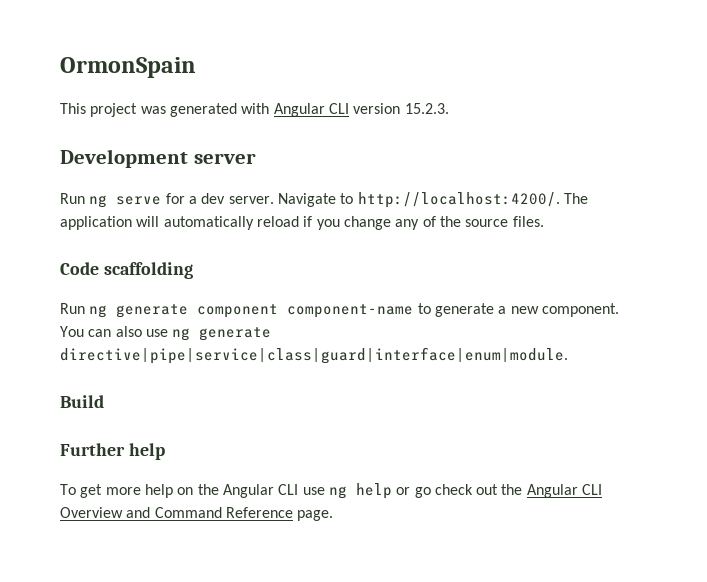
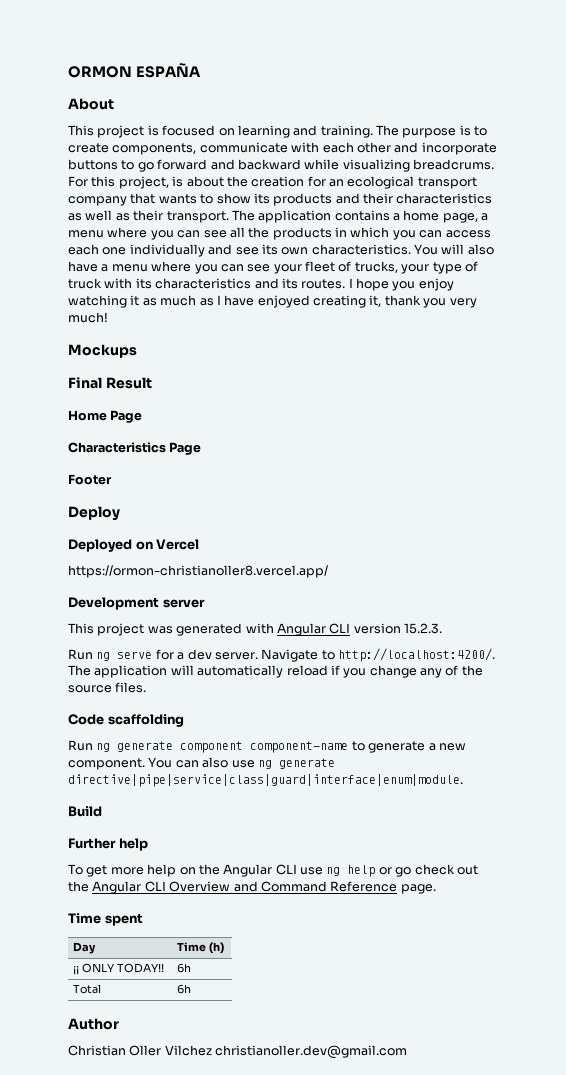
- OrmonSpain
+ ORMON ESPAÑA
+ About
+ This project is focused on learning and training. The purpose is to create components, communicate with each other and incorporate buttons to go forward and backward while visualizing breadcrums. For this project, is about the creation for an ecological transport company that wants to show its products and their characteristics as well as their transport. The application contains a home page, a menu where you can see all the products in which you can access each one individually and see its own characteristics. You will also have a menu where you can see your fleet of trucks, your type of truck with its characteristics and its routes. I hope you enjoy watching it as much as I have enjoyed creating it, thank you very much!
+ Mockups
+ Final Result
+ Home Page
+ Characteristics Page
+ Footer
+ Deploy
+ Deployed on Vercel
+ https://ormon-christianoller8.vercel.app/
+ Development server
- Development server
+ Time spent
+ Day | Time (h)
+ ¡¡ ONLY TODAY!! | 6h
+ Total | 6h
+ Author
+ Christian Oller Vilchez christianoller.dev@gmail.com

